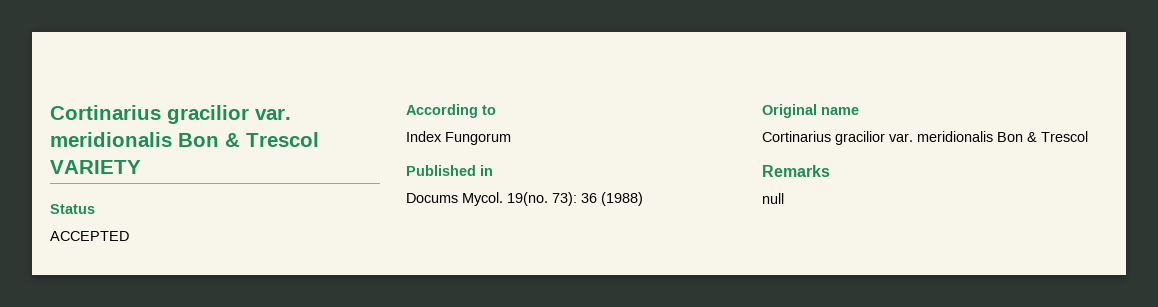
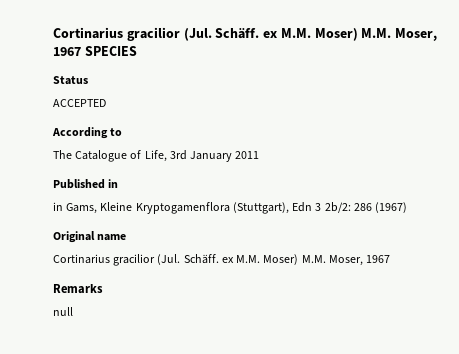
- Cortinarius gracilior var. meridionalis Bon & Trescol VARIETY
+ Cortinarius gracilior (Jul. Schäff. ex M.M. Moser) M.M. Moser, 1967 SPECIES
  Status
  ACCEPTED
  According to
- Index Fungorum
+ The Catalogue of Life, 3rd January 2011
  Published in
- Docums Mycol. 19(no. 73): 36 (1988)
+ in Gams, Kleine Kryptogamenflora (Stuttgart), Edn 3 2b/2: 286 (1967)
  Original name
- Cortinarius gracilior var. meridionalis Bon & Trescol
+ Cortinarius gracilior (Jul. Schäff. ex M.M. Moser) M.M. Moser, 1967

